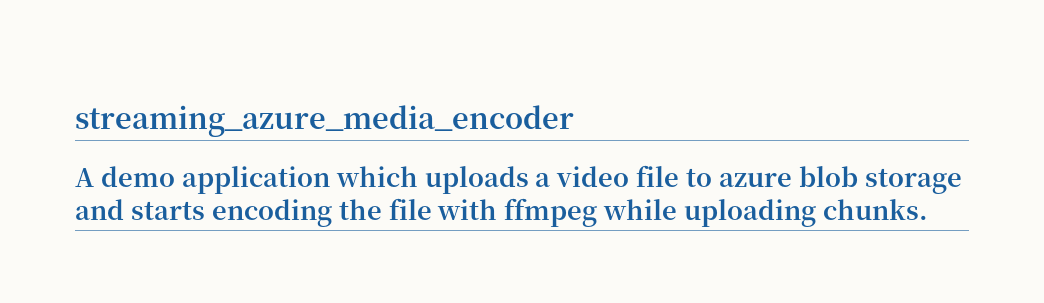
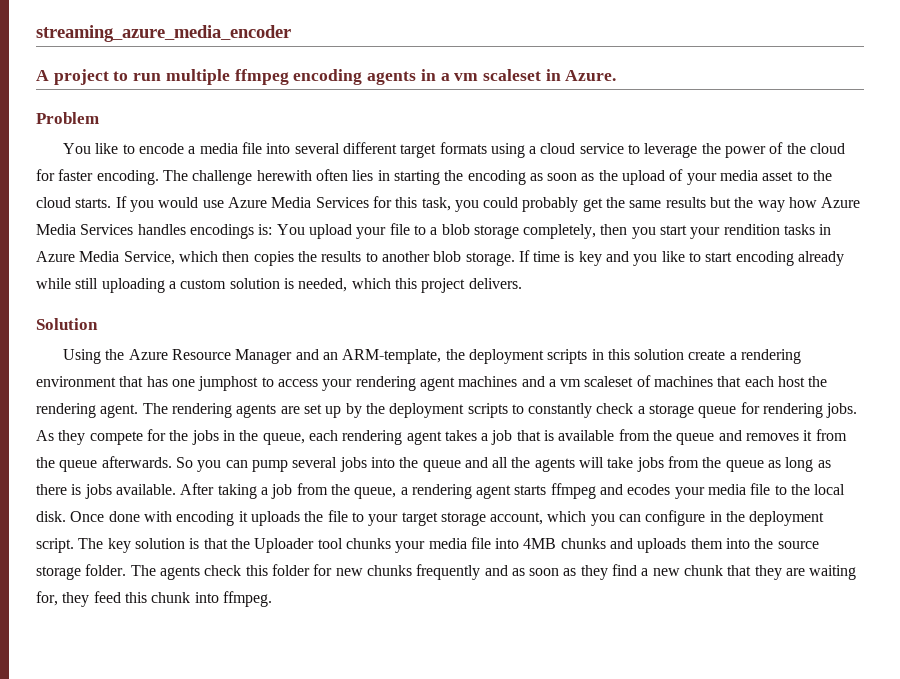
- A demo application which uploads a video file to azure blob storage and starts encoding the file with ffmpeg while uploading chunks.
+ A project to run multiple ffmpeg encoding agents in a vm scaleset in Azure.
+ Problem
+ You like to encode a media file into several different target formats using a cloud service to leverage the power of the cloud for faster encoding. The challenge herewith often lies in starting the encoding as soon as the upload of your media asset to the cloud starts. If you would use Azure Media Services for this task, you could probably get the same results but the way how Azure Media Services handles encodings is: You upload your file to a blob storage completely, then you start your rendition tasks in Azure Media Service, which then copies the results to another blob storage. If time is key and you like to start encoding already while still uploading a custom solution is needed, which this project delivers.
+ Solution
+ Using the Azure Resource Manager and an ARM-template, the deployment scripts in this solution create a rendering environment that has one jumphost to access your rendering agent machines and a vm scaleset of machines that each host the rendering agent. The rendering agents are set up by the deployment scripts to constantly check a storage queue for rendering jobs. As they compete for the jobs in the queue, each rendering agent takes a job that is available from the queue and removes it from the queue afterwards. So you can pump several jobs into the queue and all the agents will take jobs from the queue as long as there is jobs available. After taking a job from the queue, a rendering agent starts ffmpeg and ecodes your media file to the local disk. Once done with encoding it uploads the file to your target storage account, which you can configure in the deployment script. The key solution is that the Uploader tool chunks your media file into 4MB chunks and uploads them into the source storage folder. The agents check this folder for new chunks frequently and as soon as they find a new chunk that they are waiting for, they feed this chunk into ffmpeg.

